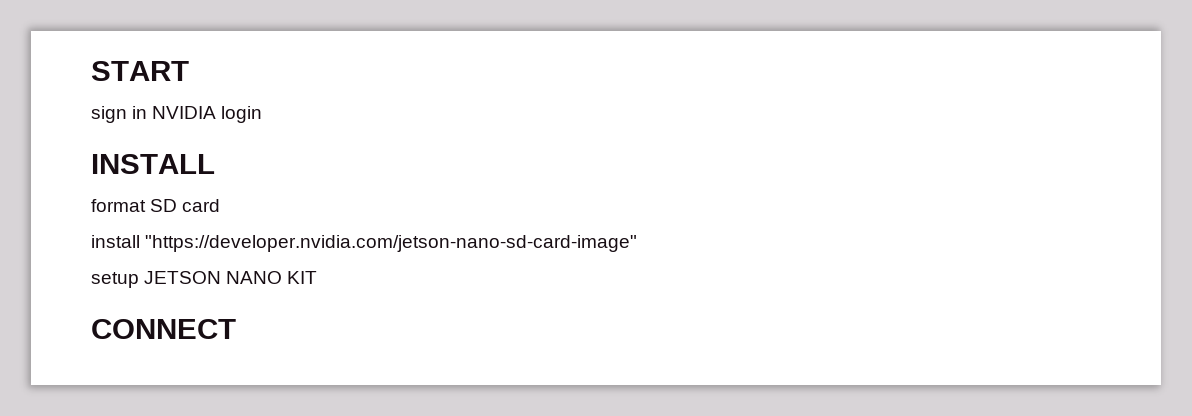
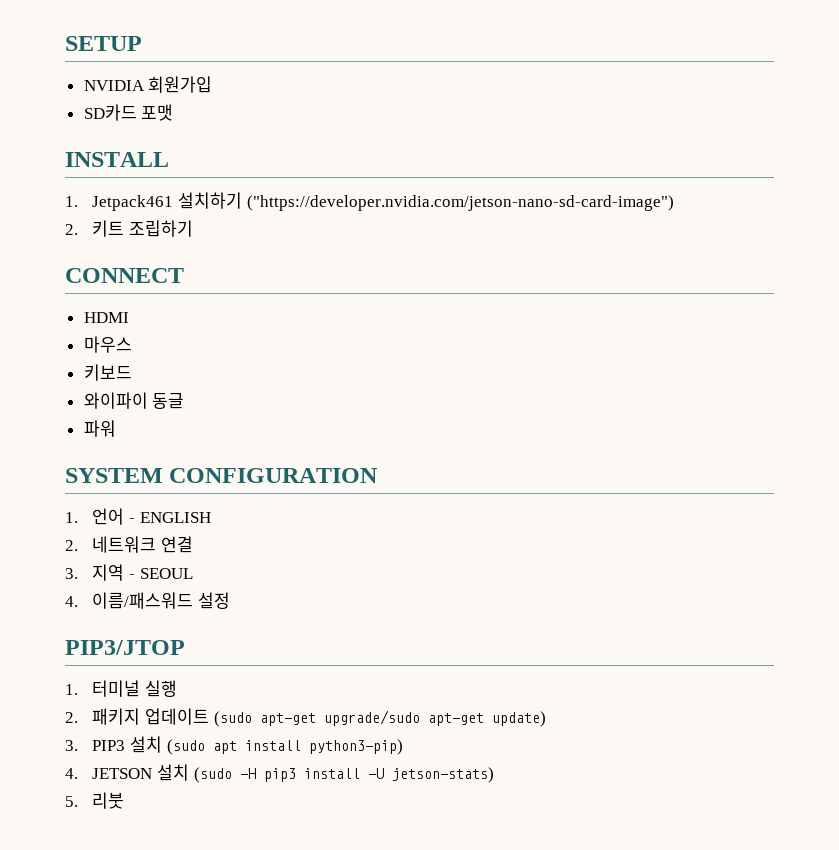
- START
- sign in NVIDIA login
+ SETUP
+ NVIDIA 회원가입
+ SD카드 포맷
  INSTALL
- format SD card
- install "https://developer.nvidia.com/jetson-nano-sd-card-image"
- setup JETSON NANO KIT
+ 1. Jetpack461 설치하기 ("https://developer.nvidia.com/jetson-nano-sd-card-image")
+ 2. 키트 조립하기
  CONNECT
+ HDMI
+ 마우스
+ 키보드
+ 와이파이 동글
+ 파워
+ SYSTEM CONFIGURATION
+ 1. 언어 - ENGLISH
+ 2. 네트워크 연결
+ 3. 지역 - SEOUL
+ 4. 이름/패스워드 설정
+ PIP3/JTOP
+ 1. 터미널 실행
+ 2. 패키지 업데이트 (sudo apt-get upgrade/sudo apt-get update)
+ 3. PIP3 설치 (sudo apt install python3-pip)
+ 4. JETSON 설치 (sudo -H pip3 install -U jetson-stats)
+ 5. 리붓

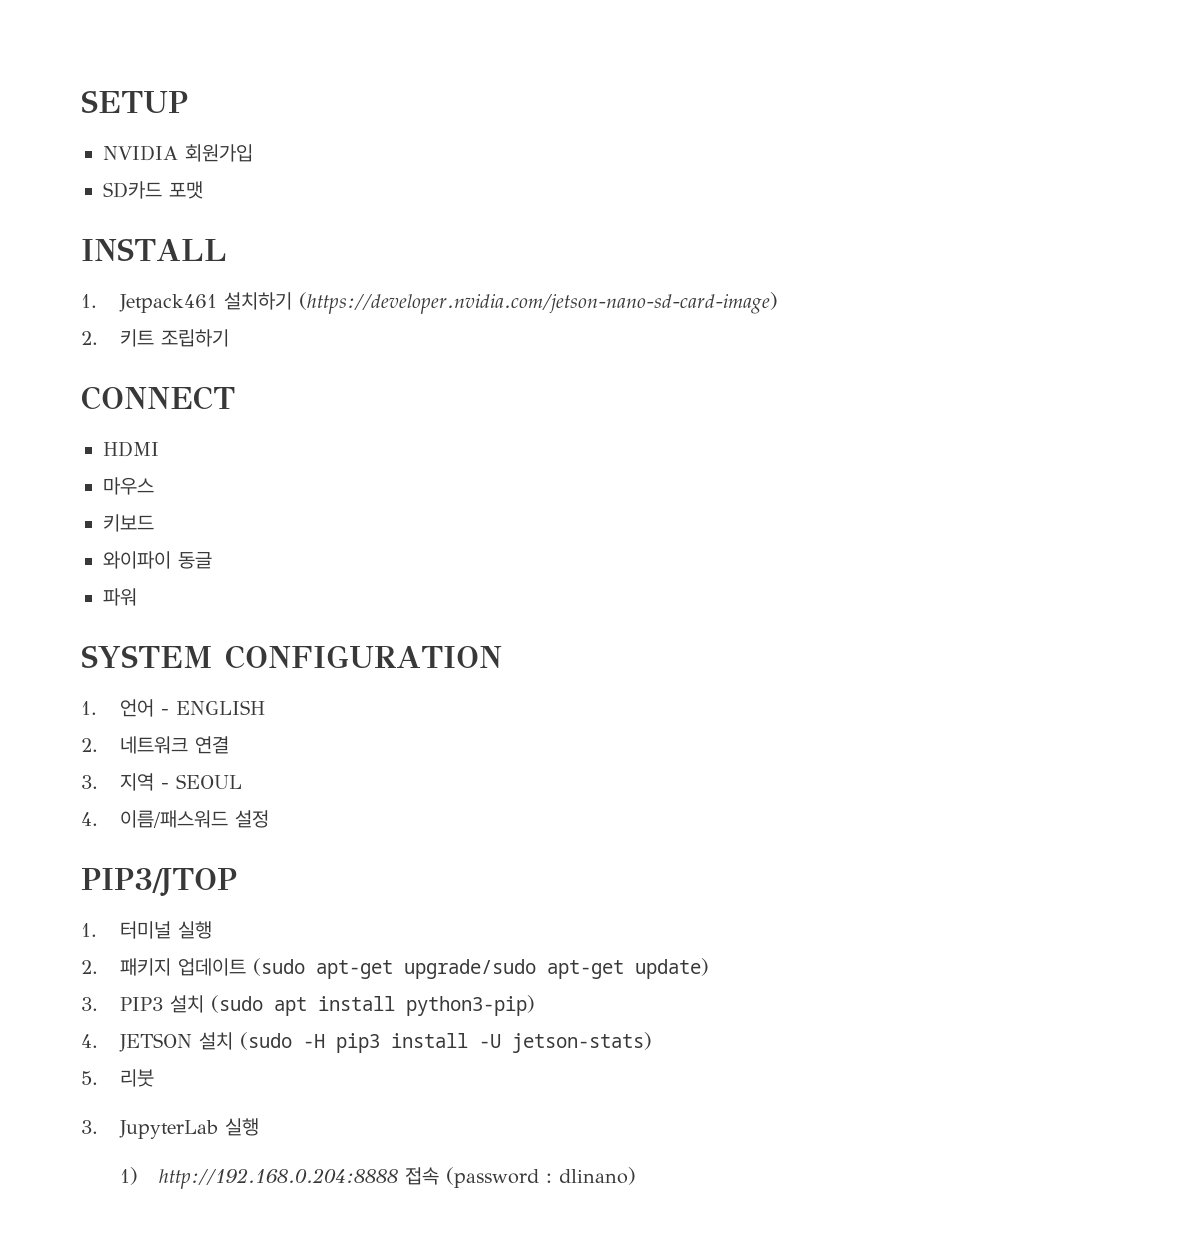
- 1. Jetpack461 설치하기 ("https://developer.nvidia.com/jetson-nano-sd-card-image")
+ 1. Jetpack461 설치하기 (https://developer.nvidia.com/jetson-nano-sd-card-image)
+ 3. JupyterLab 실행
+ 1) http://192.168.0.204:8888 접속 (password : dlinano)

